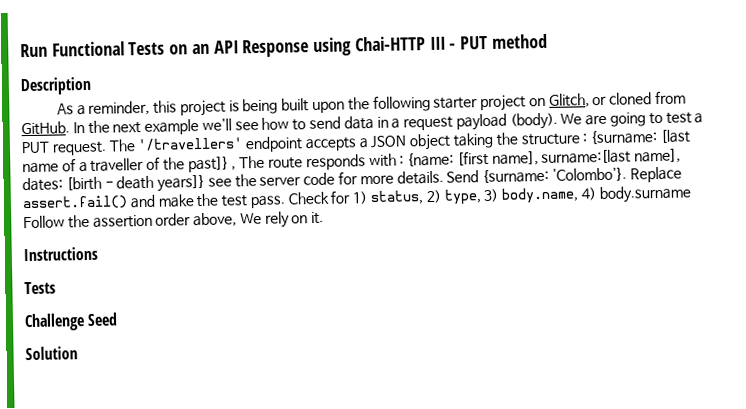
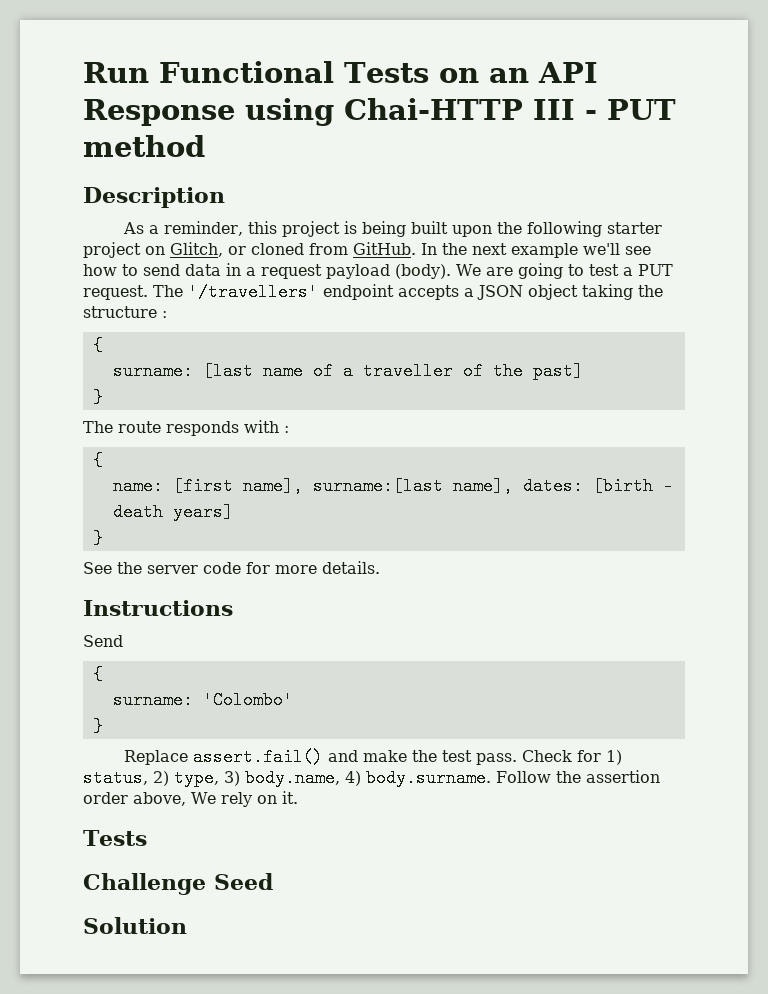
- The '/travellers' endpoint accepts a JSON object taking the structure : {surname: [last name of a traveller of the past]} , The route responds with : {name: [first name], surname:[last name], dates: [birth - death years]} see the server code for more details. Send {surname: 'Colombo'}. Replace assert.fail() and make the test pass.
+ The '/travellers' endpoint accepts a JSON object taking the structure :
+ {
+ surname: [last name of a traveller of the past]
+ }
+ The route responds with :
+ {
+ name: [first name], surname:[last name], dates: [birth - death years]
+ }
+ See the server code for more details.
+ Instructions
+ Send
+ {
+ surname: 'Colombo'
+ }
+ Replace assert.fail() and make the test pass.
- Check for 1) status, 2) type, 3) body.name, 4) body.surname Follow the assertion order above, We rely on it.
+ Check for 1) status, 2) type, 3) body.name, 4) body.surname. Follow the assertion order above, We rely on it.
- Instructions

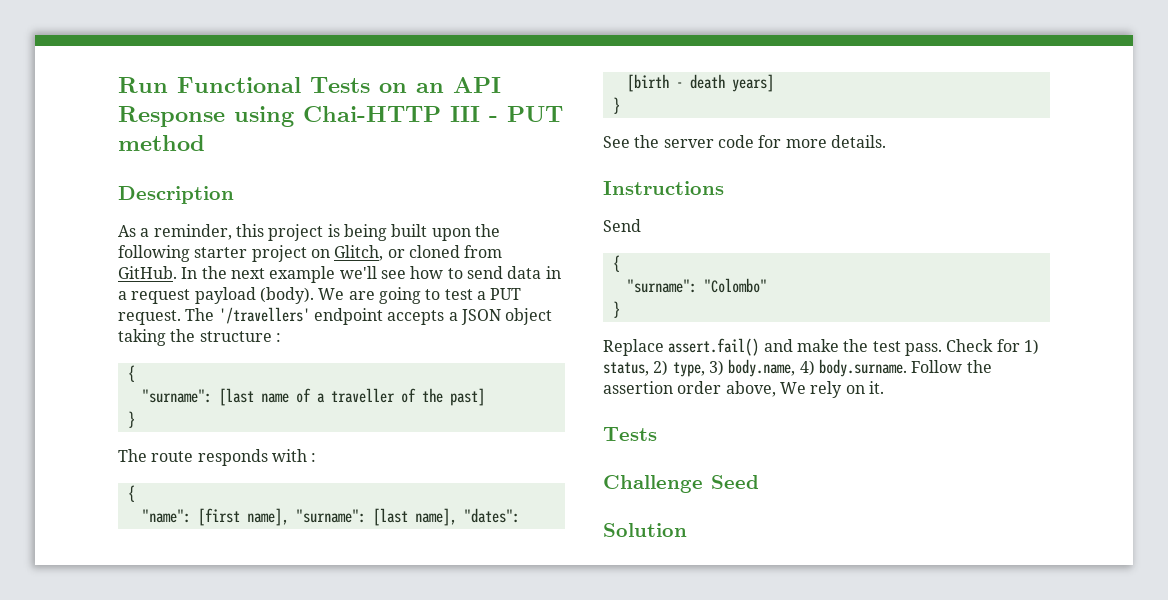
- surname: [last name of a traveller of the past]
+ "surname": [last name of a traveller of the past]
- name: [first name], surname:[last name], dates: [birth - death years]
+ "name": [first name], "surname": [last name], "dates": [birth - death years]
- surname: 'Colombo'
+ "surname": "Colombo"

